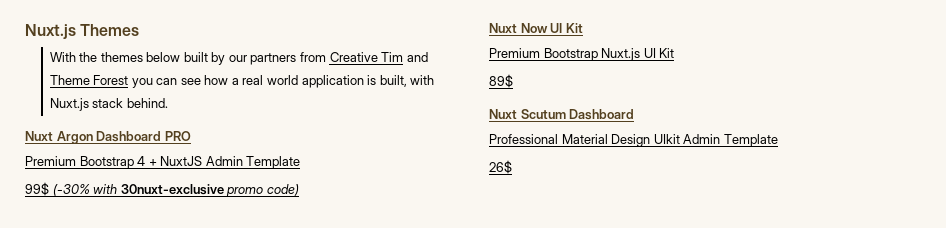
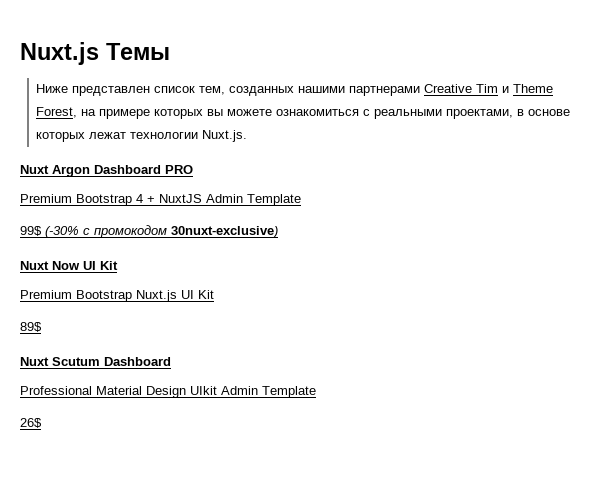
- Nuxt.js Themes
- With the themes below built by our partners from Creative Tim and Theme Forest you can see how a real world application is built, with Nuxt.js stack behind.
+ Nuxt.js Темы
+ Ниже представлен список тем, созданных нашими партнерами Creative Tim и Theme Forest, на примере которых вы можете ознакомиться с реальными проектами, в основе которых лежат технологии Nuxt.js.
- 99$ (-30% with 30nuxt-exclusive promo code)
+ 99$ (-30% с промокодом 30nuxt-exclusive)

